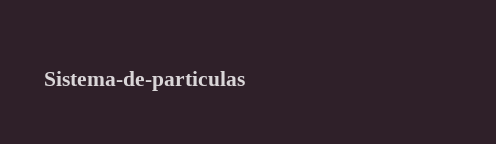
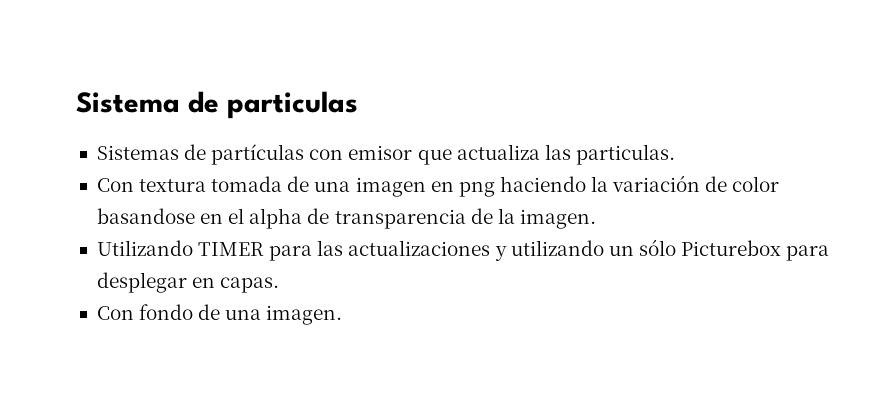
- Sistema-de-particulas
+ Sistema de particulas
+ Sistemas de partículas con emisor que actualiza las particulas.
+ Con textura tomada de una imagen en png haciendo la variación de color basandose en el alpha de transparencia de la imagen.
+ Utilizando TIMER para las actualizaciones y utilizando un sólo Picturebox para desplegar en capas.
+ Con fondo de una imagen.

